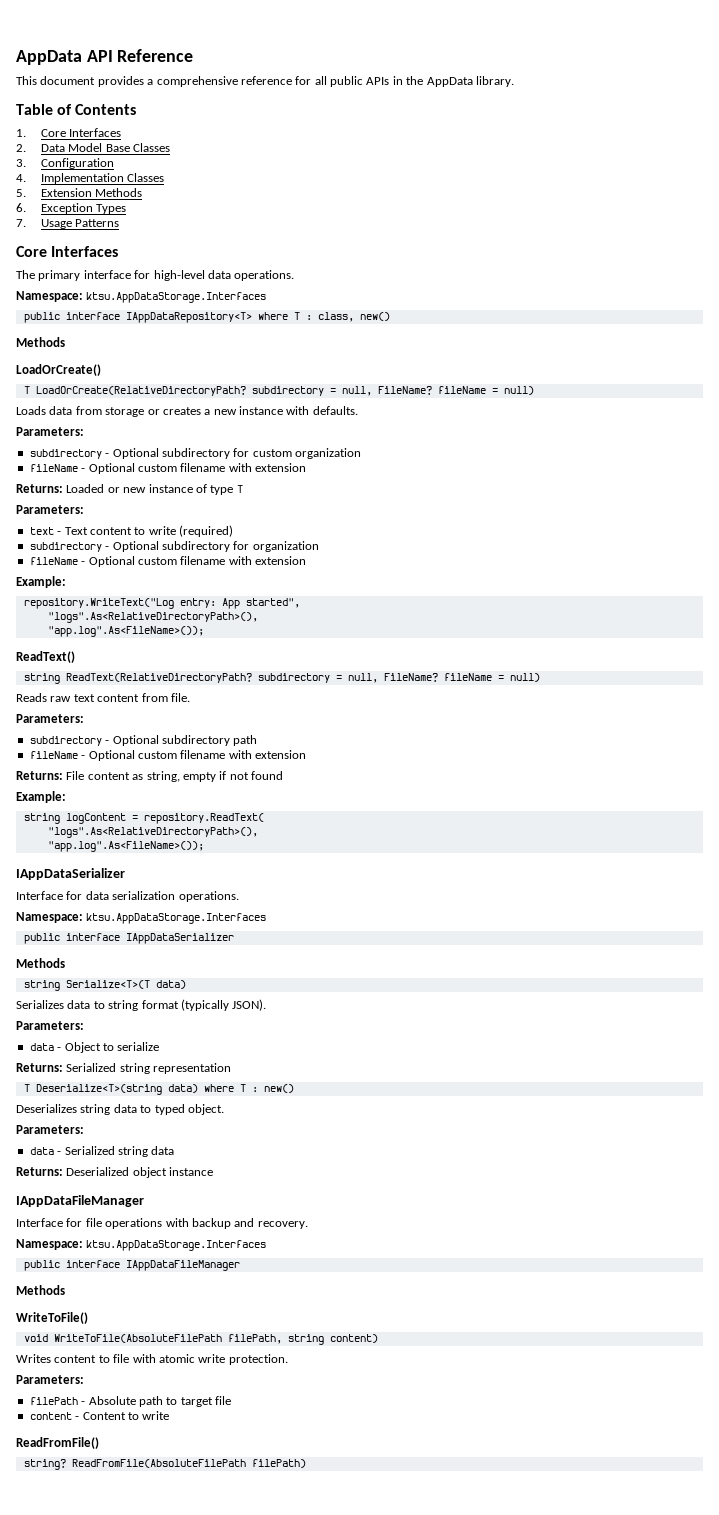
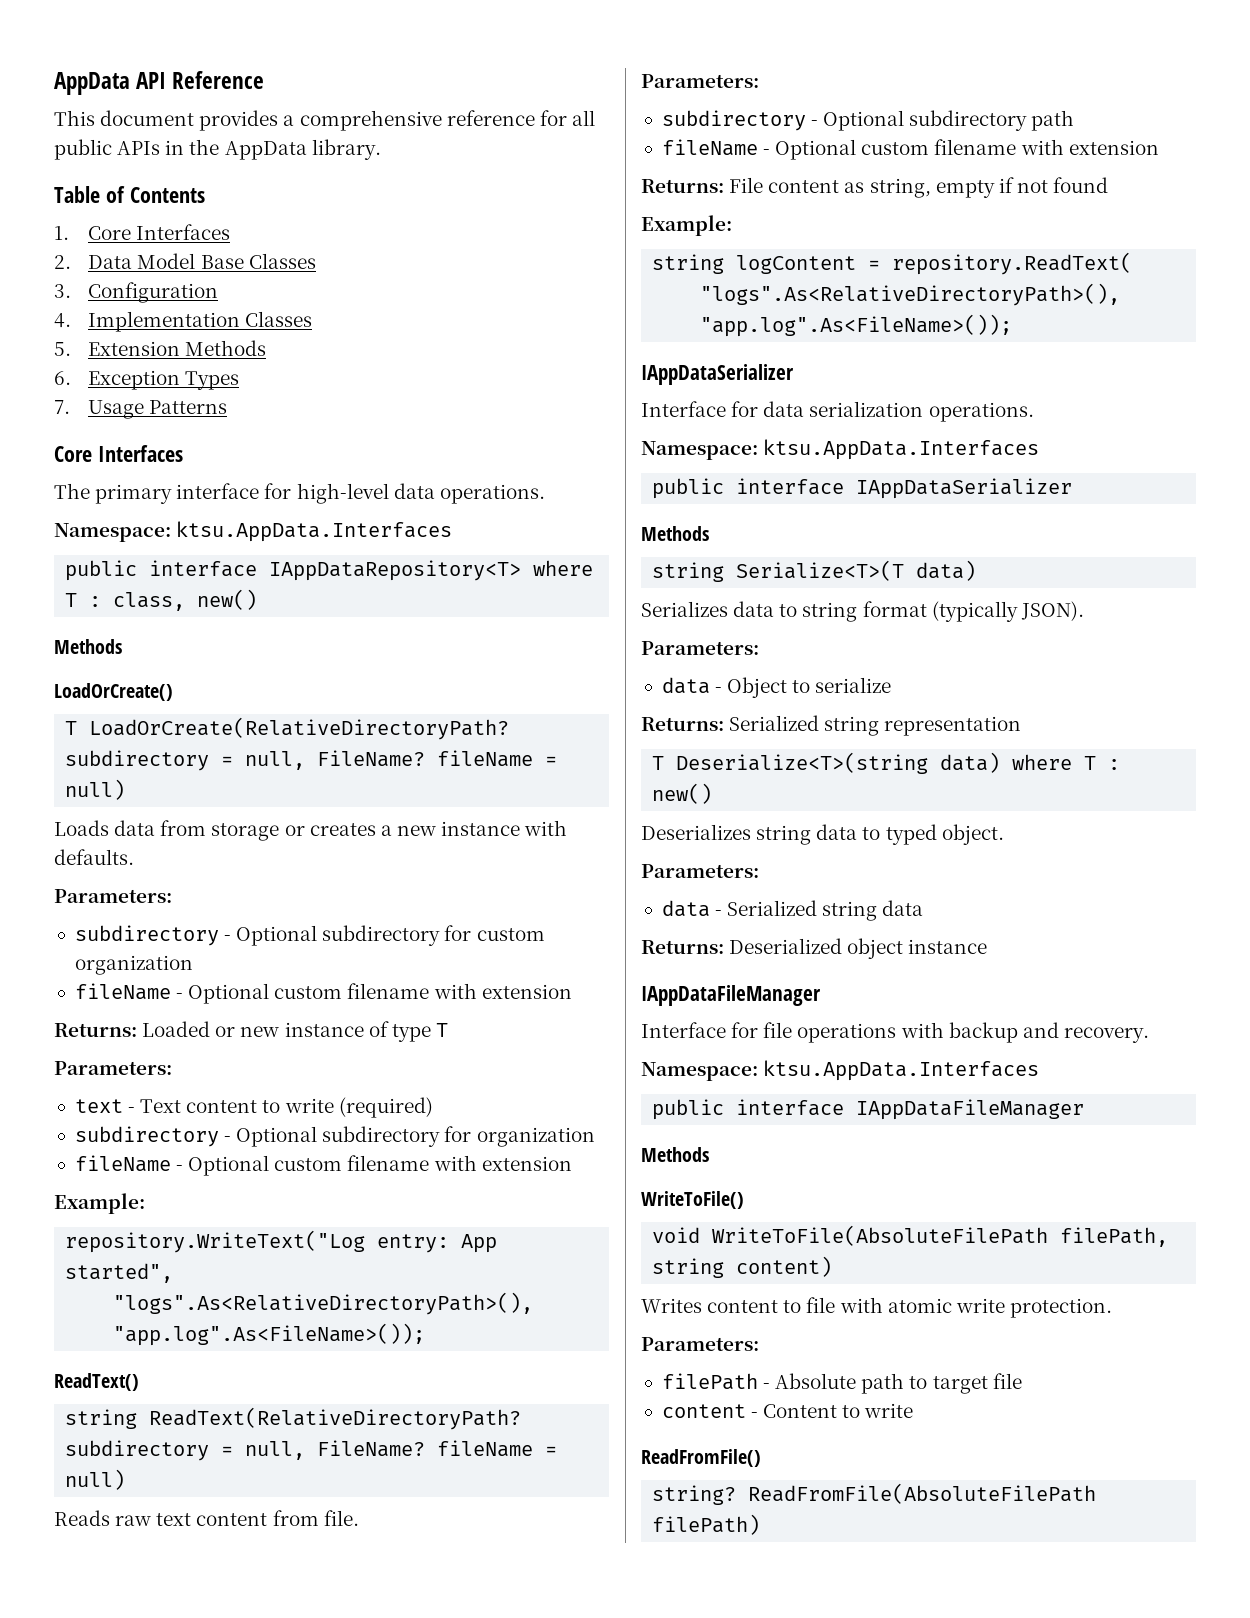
  The primary interface for high-level data operations.
- Namespace: ktsu.AppDataStorage.Interfaces
+ Namespace: ktsu.AppData.Interfaces
  Interface for data serialization operations.
- Namespace: ktsu.AppDataStorage.Interfaces
+ Namespace: ktsu.AppData.Interfaces
  Interface for file operations with backup and recovery.
- Namespace: ktsu.AppDataStorage.Interfaces
+ Namespace: ktsu.AppData.Interfaces

